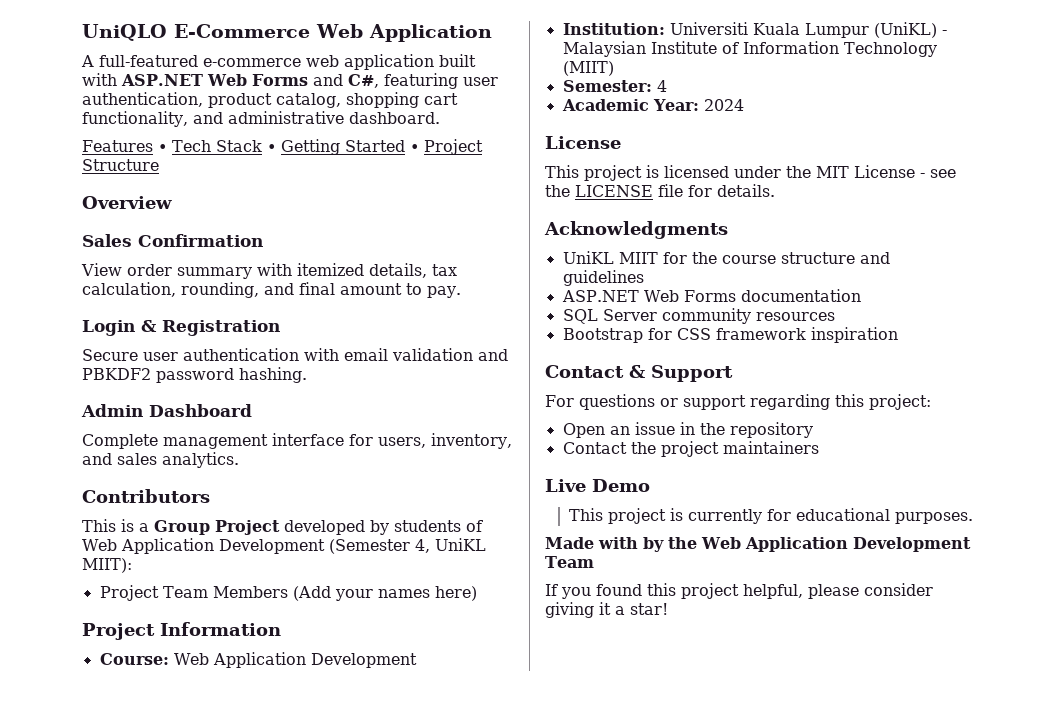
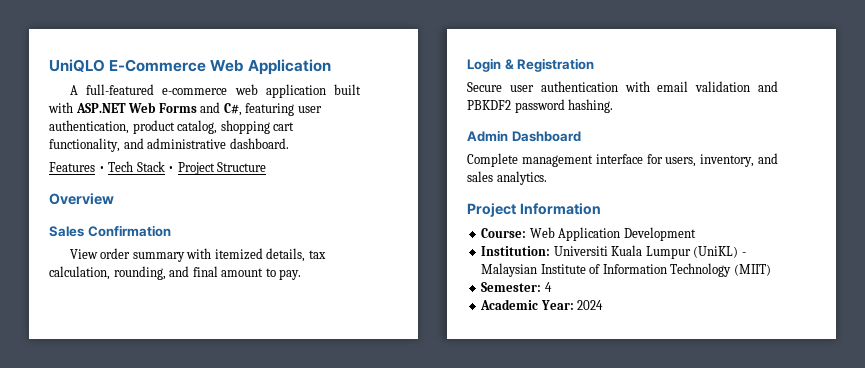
- Features • Tech Stack • Getting Started • Project Structure
+ Features • Tech Stack • Project Structure
- Contributors
- This is a Group Project developed by students of Web Application Development (Semester 4, UniKL MIIT):
- Project Team Members (Add your names here)
  Academic Year: 2024
- License
- This project is licensed under the MIT License - see the LICENSE file for details.
- Acknowledgments
- UniKL MIIT for the course structure and guidelines
- ASP.NET Web Forms documentation
- SQL Server community resources
- Bootstrap for CSS framework inspiration
- Contact & Support
- For questions or support regarding this project:
- Open an issue in the repository
- Contact the project maintainers
- Live Demo
- This project is currently for educational purposes.
- Made with by the Web Application Development Team
- If you found this project helpful, please consider giving it a star!

